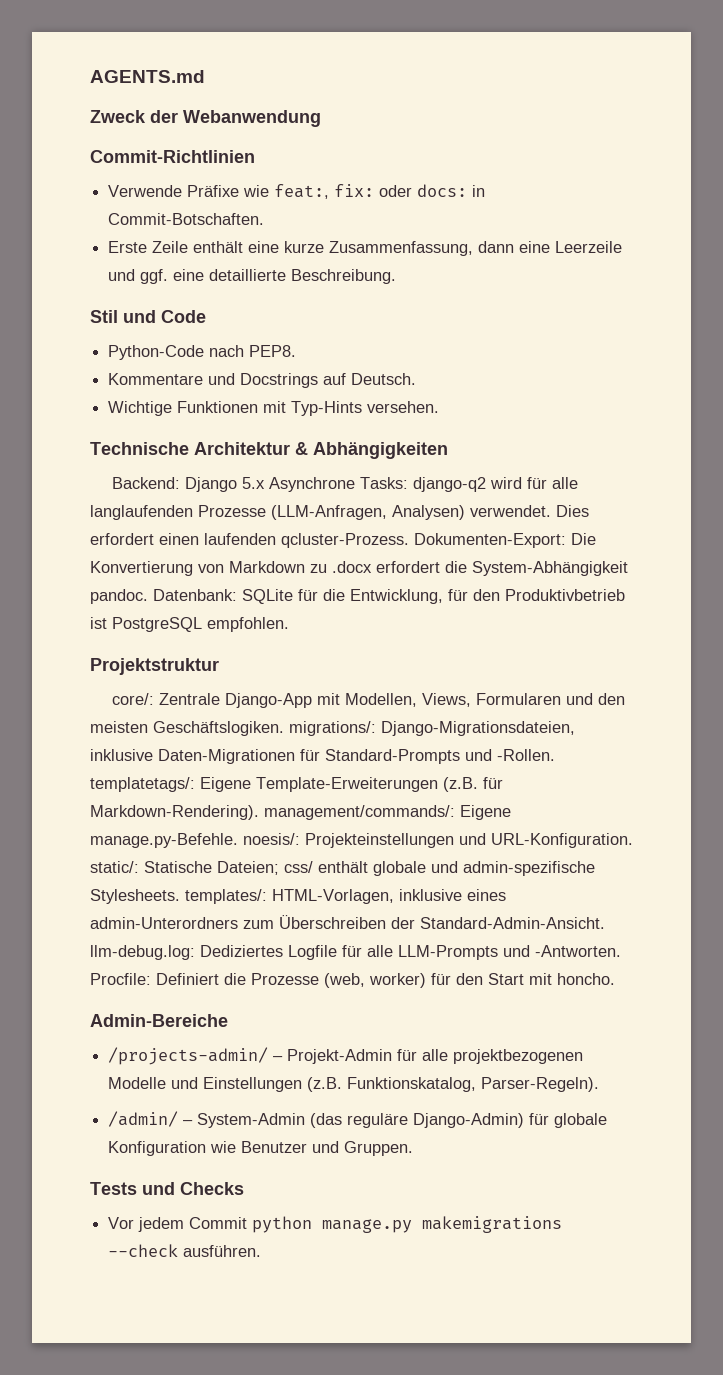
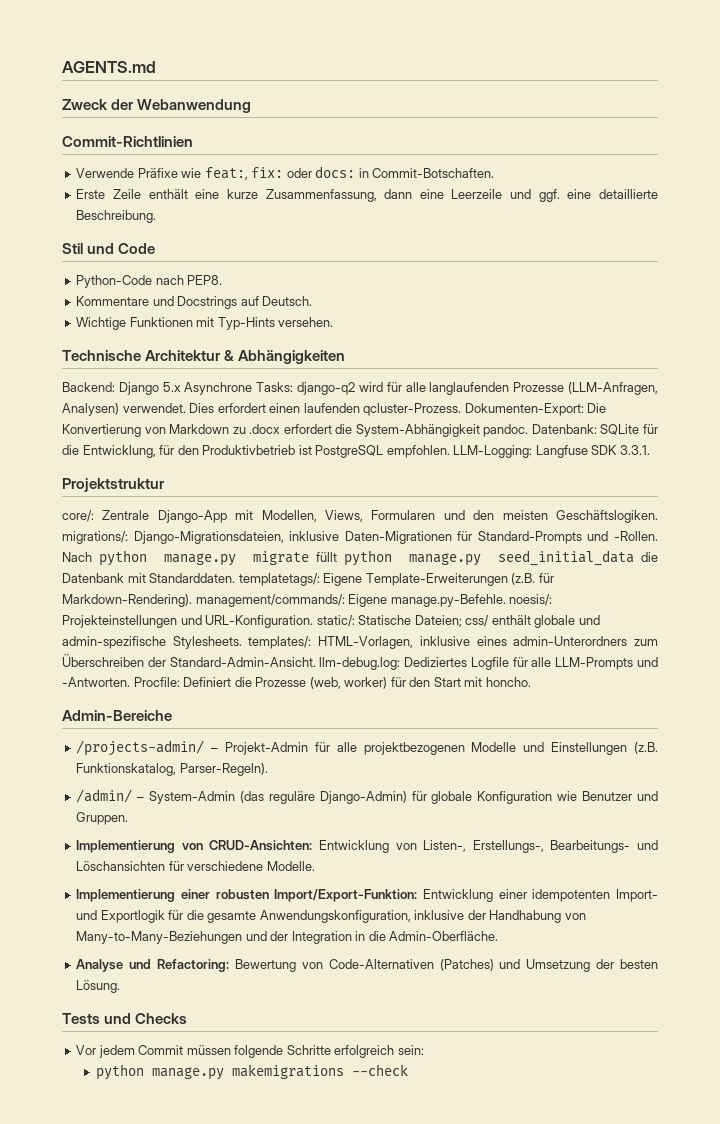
+ LLM-Logging: Langfuse SDK 3.3.1.
- core/: Zentrale Django-App mit Modellen, Views, Formularen und den meisten Geschäftslogiken. migrations/: Django-Migrationsdateien, inklusive Daten-Migrationen für Standard-Prompts und -Rollen. templatetags/: Eigene Template-Erweiterungen (z.B. für Markdown-Rendering). management/commands/: Eigene manage.py-Befehle. noesis/: Projekteinstellungen und URL-Konfiguration. static/: Statische Dateien; css/ enthält globale und admin-spezifische Stylesheets. templates/: HTML-Vorlagen, inklusive eines admin-Unterordners zum Überschreiben der Standard-Admin-Ansicht. llm-debug.log: Dediziertes Logfile für alle LLM-Prompts und -Antworten.
+ core/: Zentrale Django-App mit Modellen, Views, Formularen und den meisten Geschäftslogiken. migrations/: Django-Migrationsdateien, inklusive Daten-Migrationen für Standard-Prompts und -Rollen. Nach python manage.py migrate füllt python manage.py seed_initial_data die Datenbank mit Standarddaten. templatetags/: Eigene Template-Erweiterungen (z.B. für Markdown-Rendering). management/commands/: Eigene manage.py-Befehle. noesis/: Projekteinstellungen und URL-Konfiguration. static/: Statische Dateien; css/ enthält globale und admin-spezifische Stylesheets. templates/: HTML-Vorlagen, inklusive eines admin-Unterordners zum Überschreiben der Standard-Admin-Ansicht. llm-debug.log: Dediziertes Logfile für alle LLM-Prompts und -Antworten.
+ Implementierung von CRUD-Ansichten: Entwicklung von Listen-, Erstellungs-, Bearbeitungs- und Löschansichten für verschiedene Modelle.
+ Implementierung einer robusten Import/Export-Funktion: Entwicklung einer idempotenten Import- und Exportlogik für die gesamte Anwendungskonfiguration, inklusive der Handhabung von Many-to-Many-Beziehungen und der Integration in die Admin-Oberfläche.
+ Analyse und Refactoring: Bewertung von Code-Alternativen (Patches) und Umsetzung der besten Lösung.
- Vor jedem Commit python manage.py makemigrations --check ausführen.
+ Vor jedem Commit müssen folgende Schritte erfolgreich sein:
+ python manage.py makemigrations --check

